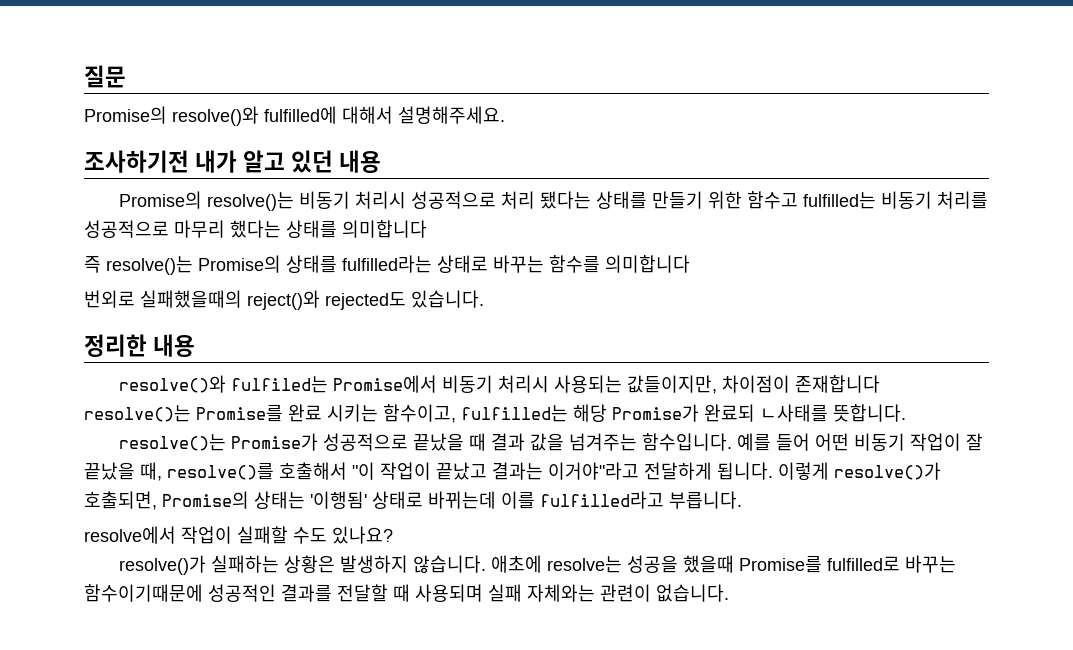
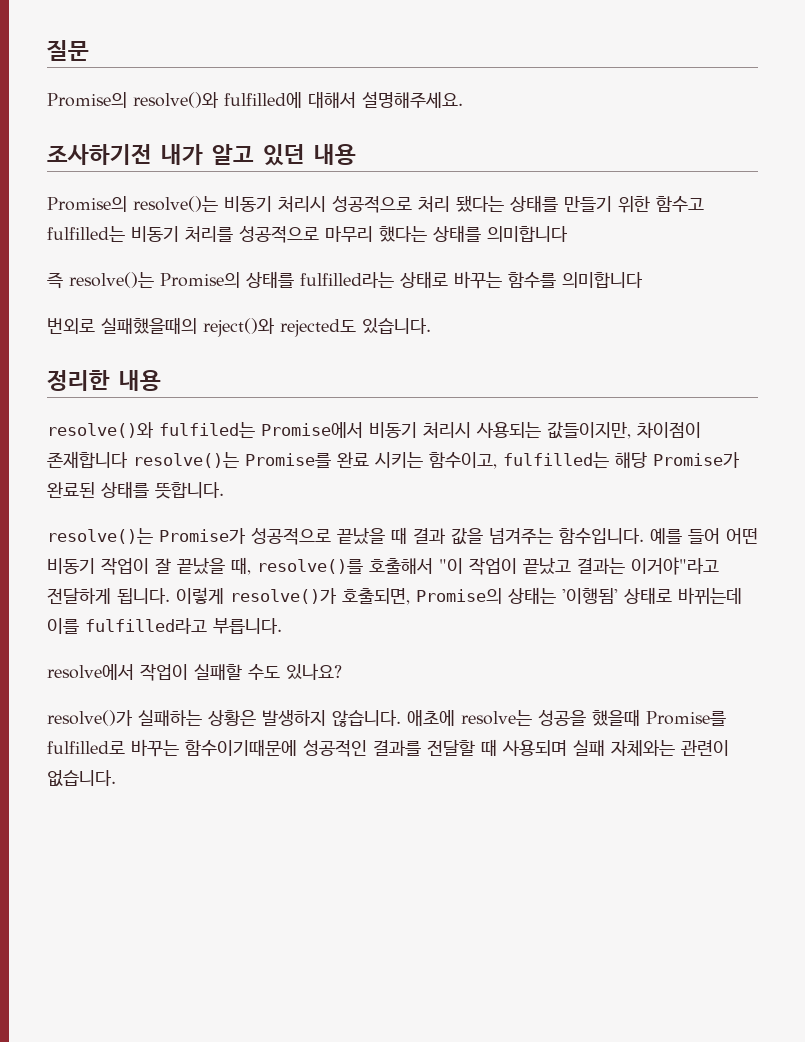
- resolve()와 fulfiled는 Promise에서 비동기 처리시 사용되는 값들이지만, 차이점이 존재합니다 resolve()는 Promise를 완료 시키는 함수이고, fulfilled는 해당 Promise가 완료되 ㄴ사태를 뜻합니다.
+ resolve()와 fulfiled는 Promise에서 비동기 처리시 사용되는 값들이지만, 차이점이 존재합니다 resolve()는 Promise를 완료 시키는 함수이고, fulfilled는 해당 Promise가 완료된 상태를 뜻합니다.

